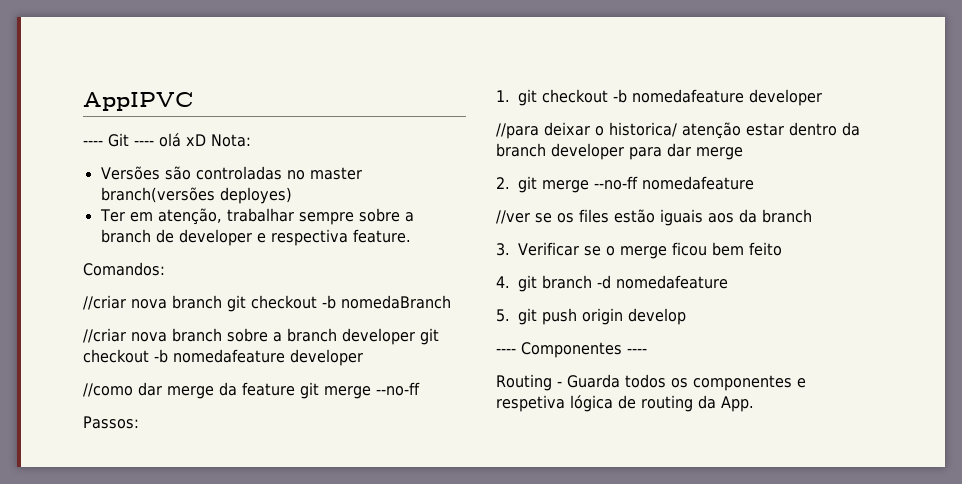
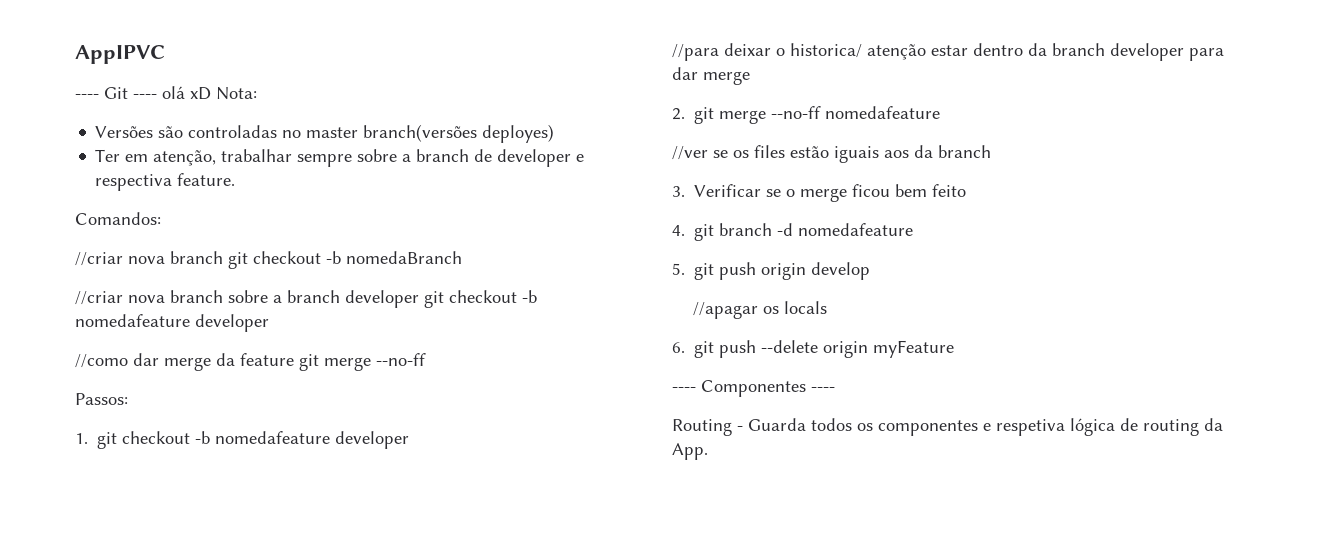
+ //apagar os locals
+ 6. git push --delete origin myFeature

